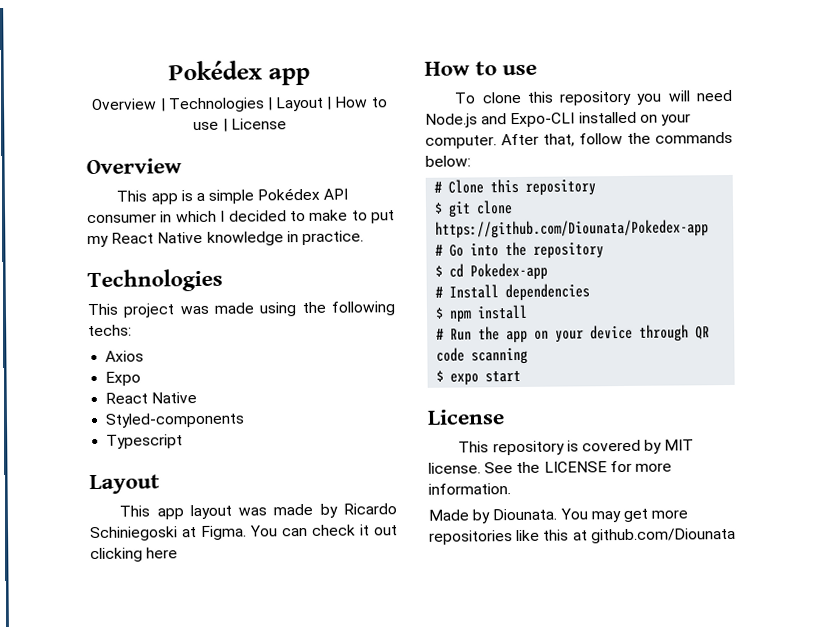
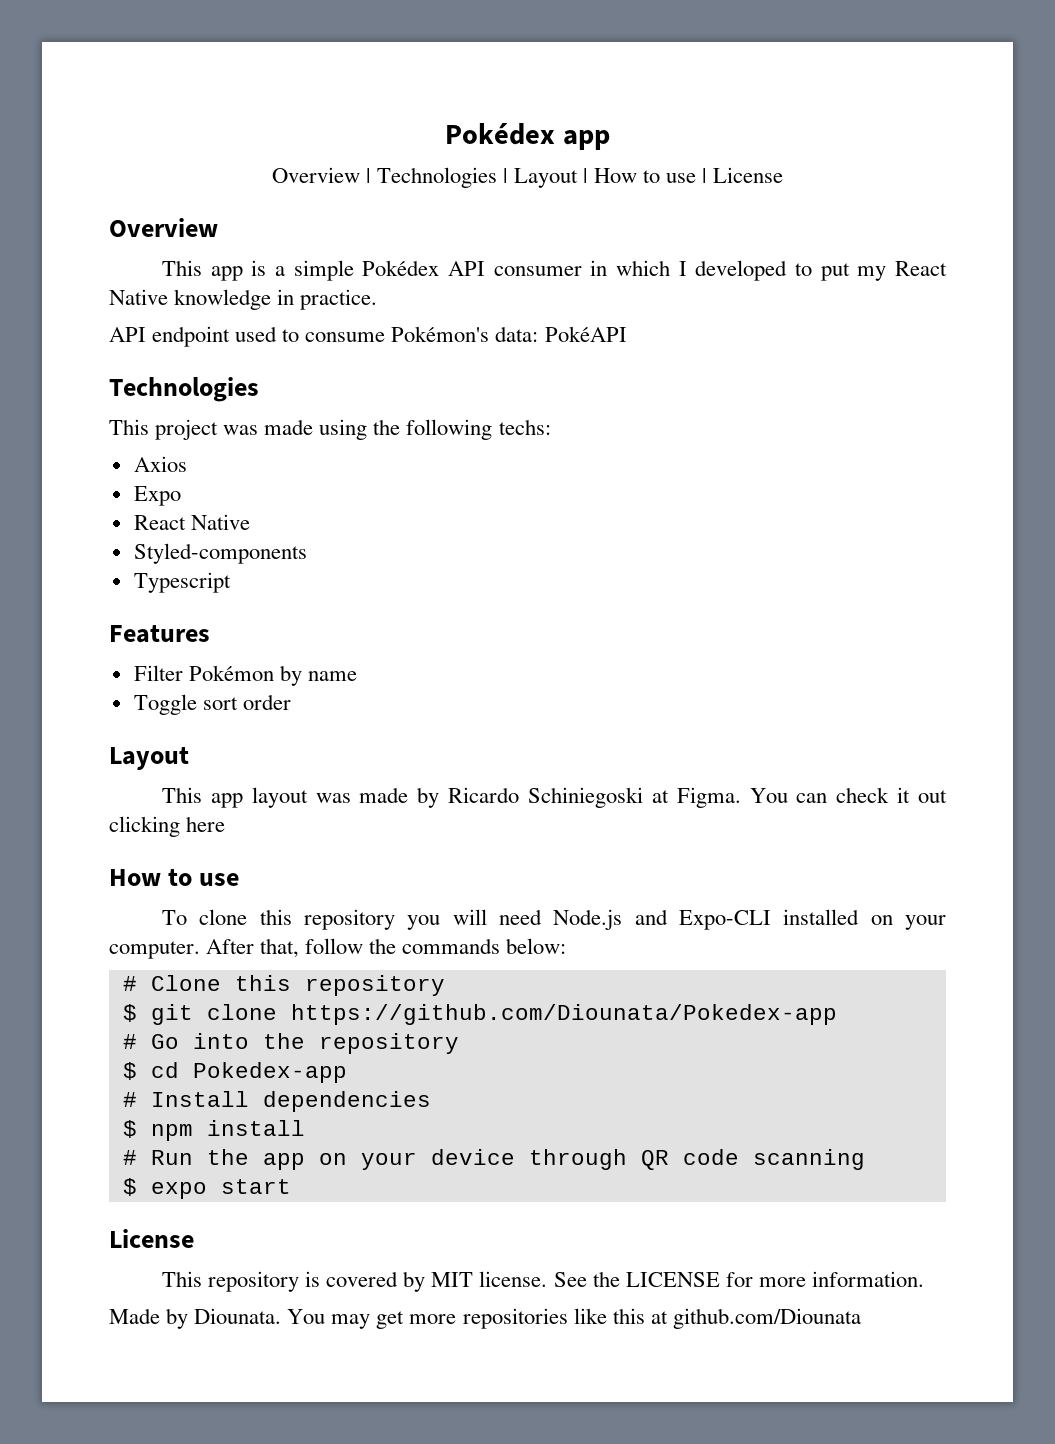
- This app is a simple Pokédex API consumer in which I decided to make to put my React Native knowledge in practice.
+ This app is a simple Pokédex API consumer in which I developed to put my React Native knowledge in practice.
+ API endpoint used to consume Pokémon's data: PokéAPI
+ Features
+ Filter Pokémon by name
+ Toggle sort order

